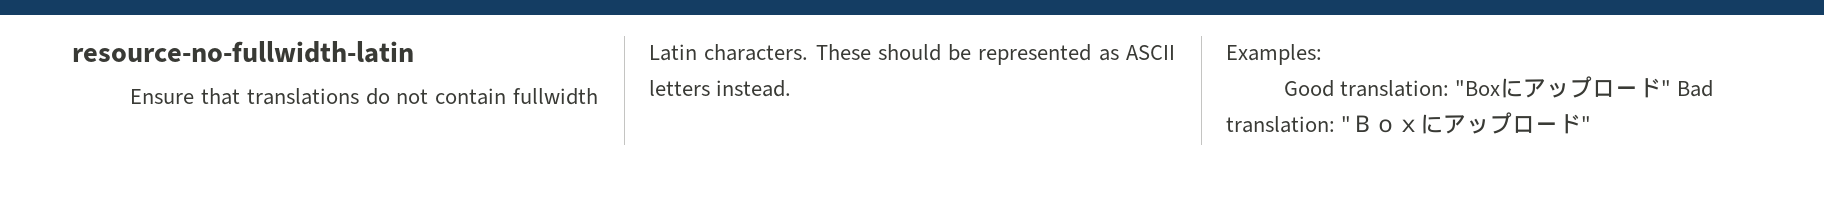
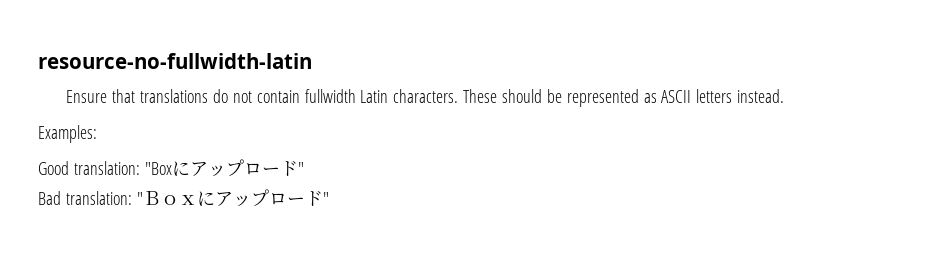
- Good translation: "Boxにアップロード" Bad translation: "Ｂｏｘにアップロード"
+ Good translation: "Boxにアップロード"
+ Bad translation: "Ｂｏｘにアップロード"

